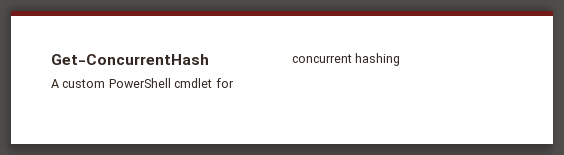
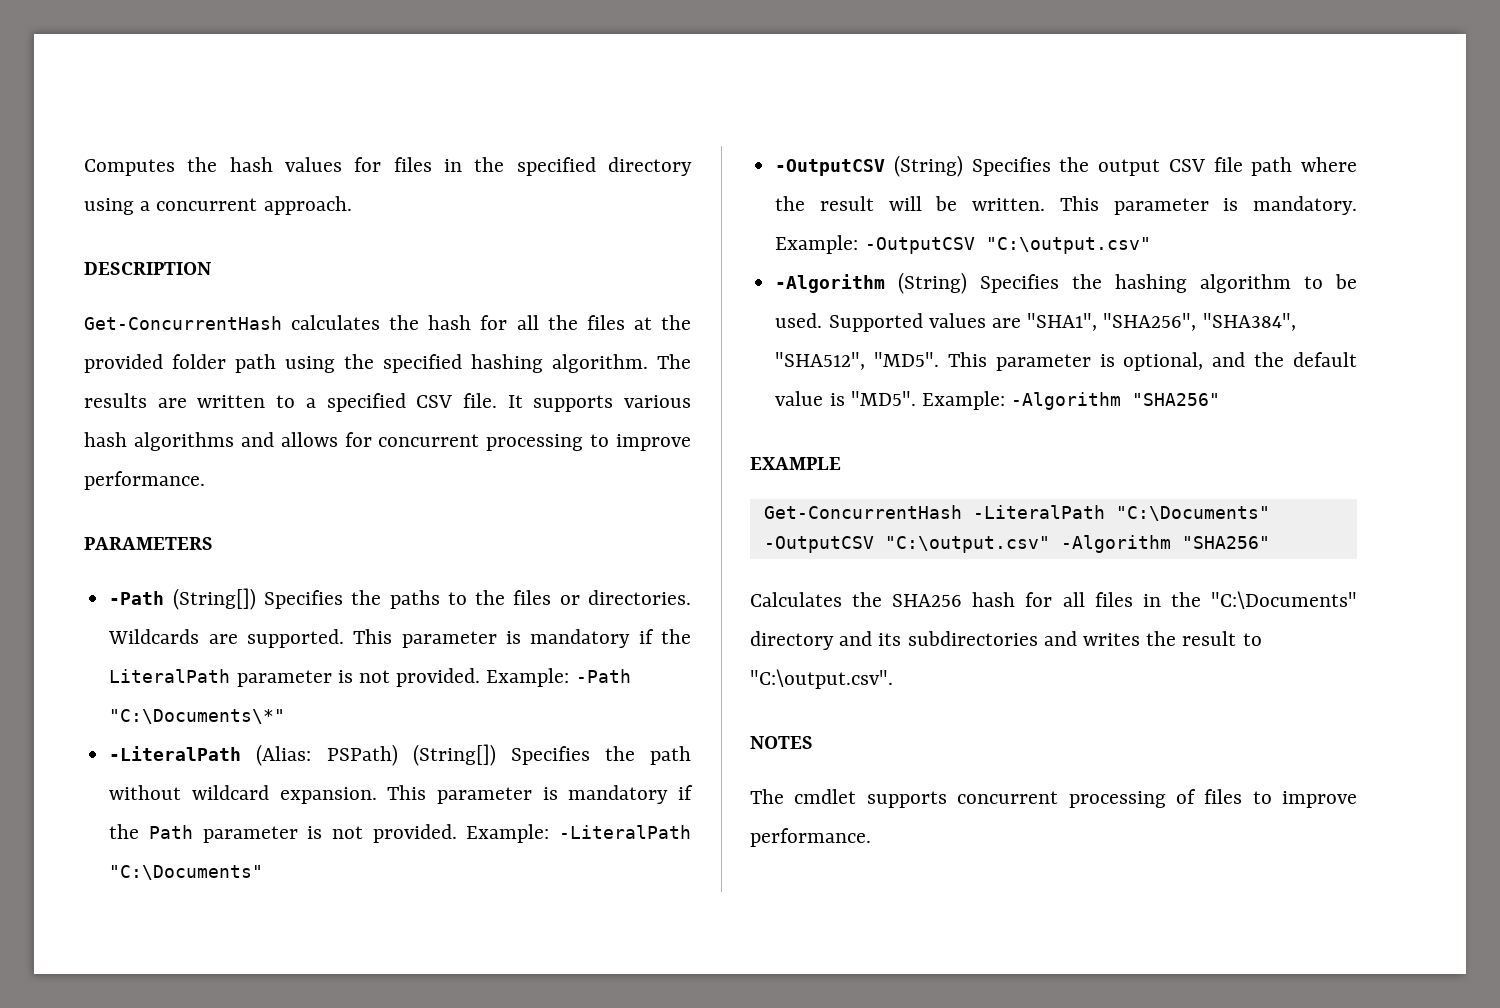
- Get-ConcurrentHash
- A custom PowerShell cmdlet for concurrent hashing
+ Computes the hash values for files in the specified directory using a concurrent approach.
+ DESCRIPTION
+ Get-ConcurrentHash calculates the hash for all the files at the provided folder path using the specified hashing algorithm. The results are written to a specified CSV file. It supports various hash algorithms and allows for concurrent processing to improve performance.
+ PARAMETERS
+ -Path (String[]) Specifies the paths to the files or directories. Wildcards are supported. This parameter is mandatory if the LiteralPath parameter is not provided. Example: -Path "C:\Documents\*"
+ -LiteralPath (Alias: PSPath) (String[]) Specifies the path without wildcard expansion. This parameter is mandatory if the Path parameter is not provided. Example: -LiteralPath "C:\Documents"
+ -OutputCSV (String) Specifies the output CSV file path where the result will be written. This parameter is mandatory. Example: -OutputCSV "C:\output.csv"
+ -Algorithm (String) Specifies the hashing algorithm to be used. Supported values are "SHA1", "SHA256", "SHA384", "SHA512", "MD5". This parameter is optional, and the default value is "MD5". Example: -Algorithm "SHA256"
+ EXAMPLE
+ Get-ConcurrentHash -LiteralPath "C:\Documents" -OutputCSV "C:\output.csv" -Algorithm "SHA256"
+ Calculates the SHA256 hash for all files in the "C:\Documents" directory and its subdirectories and writes the result to "C:\output.csv".
+ NOTES
+ The cmdlet supports concurrent processing of files to improve performance.

